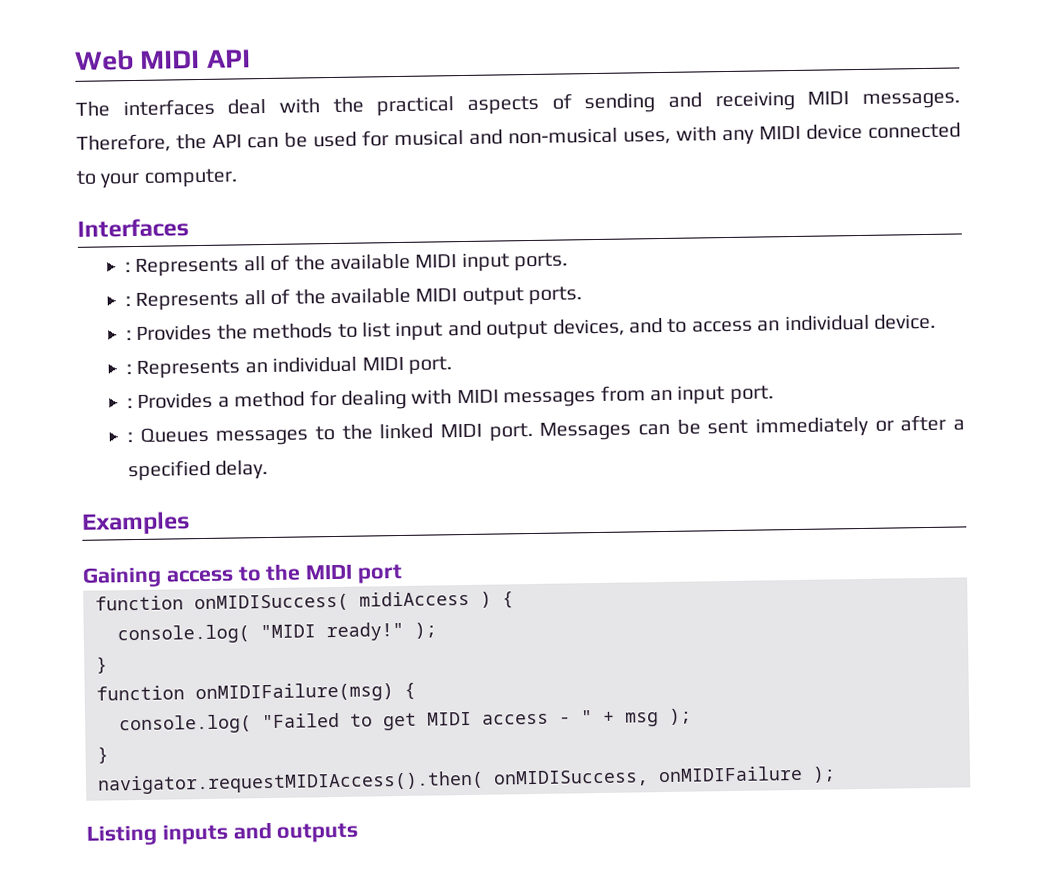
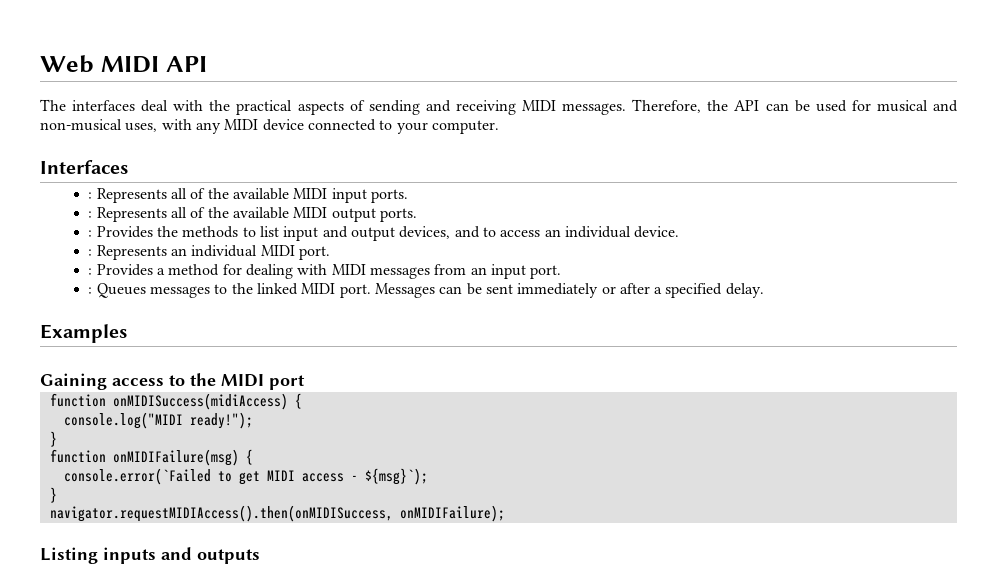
- function onMIDISuccess( midiAccess ) {
- console.log( "MIDI ready!" );
+ function onMIDISuccess(midiAccess) {
+ console.log("MIDI ready!");
- console.log( "Failed to get MIDI access - " + msg );
+ console.error(`Failed to get MIDI access - ${msg}`);
  }
- navigator.requestMIDIAccess().then( onMIDISuccess, onMIDIFailure );
+ navigator.requestMIDIAccess().then(onMIDISuccess, onMIDIFailure);

